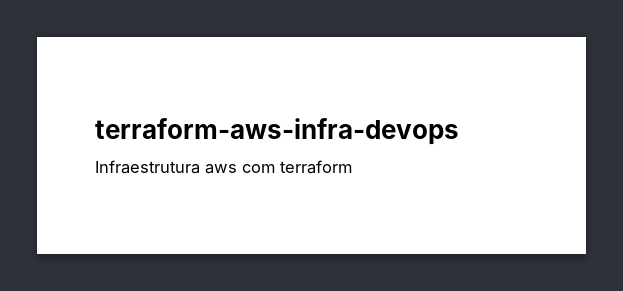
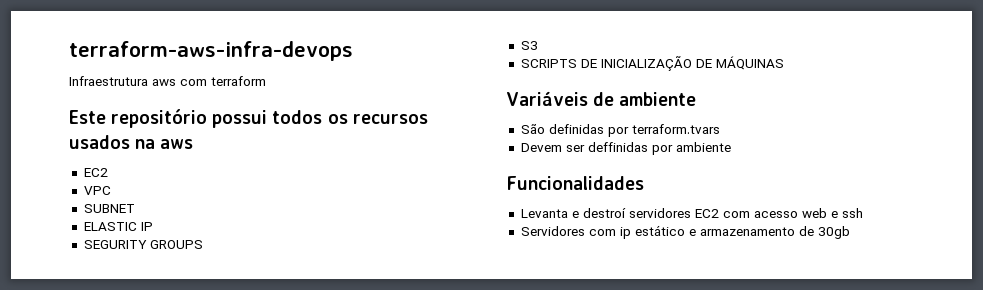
+ Este repositório possui todos os recursos usados na aws
+ EC2
+ VPC
+ SUBNET
+ ELASTIC IP
+ SEGURITY GROUPS
+ S3
+ SCRIPTS DE INICIALIZAÇÃO DE MÁQUINAS
+ Variáveis de ambiente
+ São definidas por terraform.tvars
+ Devem ser deffinidas por ambiente
+ Funcionalidades
+ Levanta e destroí servidores EC2 com acesso web e ssh
+ Servidores com ip estático e armazenamento de 30gb

